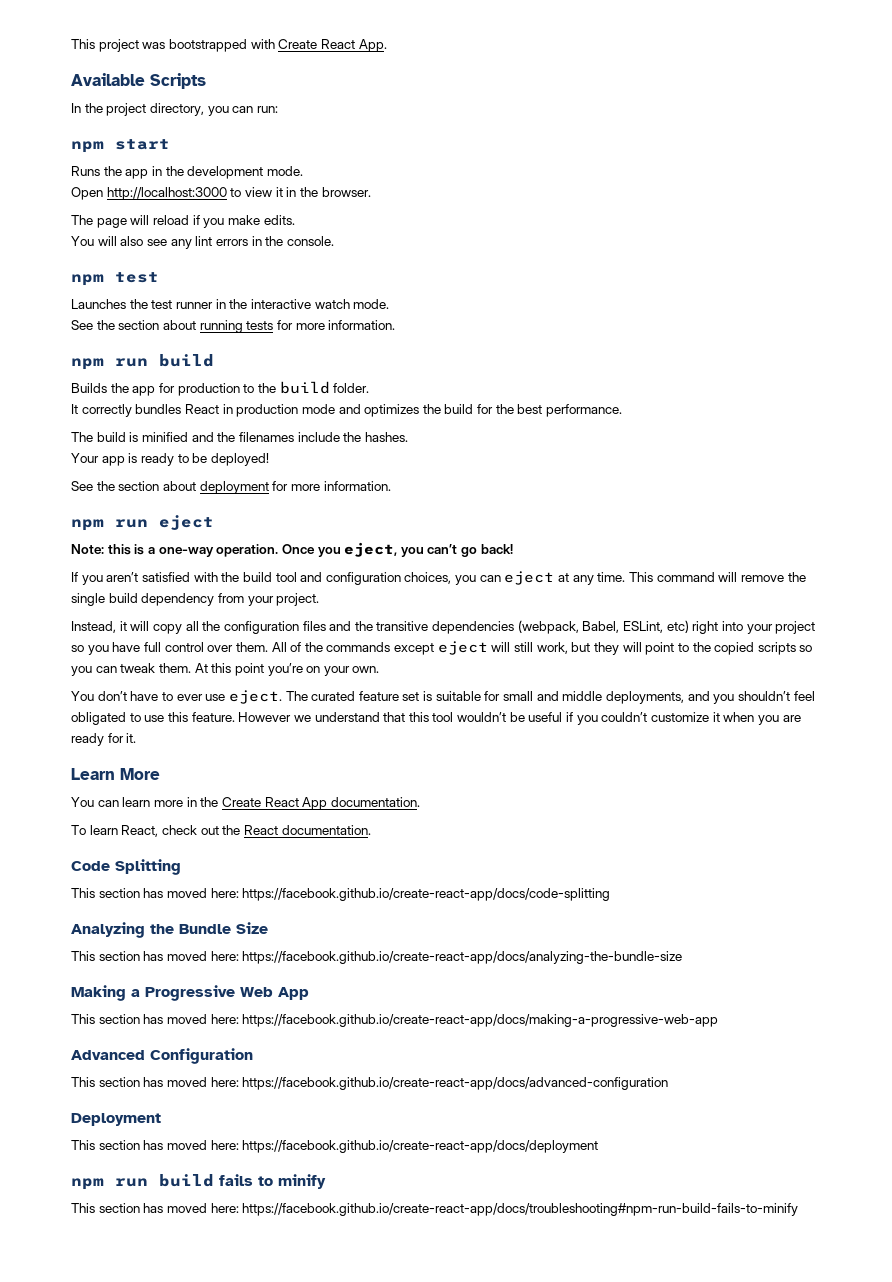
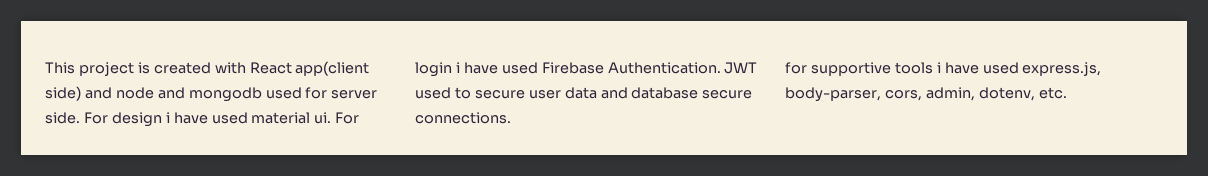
- This project was bootstrapped with Create React App.
- Available Scripts
- In the project directory, you can run:
- npm start
- Runs the app in the development mode.
- Open http://localhost:3000 to view it in the browser.
- The page will reload if you make edits.
- You will also see any lint errors in the console.
- npm test
- Launches the test runner in the interactive watch mode.
- See the section about running tests for more information.
- npm run build
- Builds the app for production to the build folder.
- It correctly bundles React in production mode and optimizes the build for the best performance.
- The build is minified and the filenames include the hashes.
- Your app is ready to be deployed!
- See the section about deployment for more information.
- npm run eject
- Note: this is a one-way operation. Once you eject, you can’t go back!
- If you aren’t satisfied with the build tool and configuration choices, you can eject at any time. This command will remove the single build dependency from your project.
- Instead, it will copy all the configuration files and the transitive dependencies (webpack, Babel, ESLint, etc) right into your project so you have full control over them. All of the commands except eject will still work, but they will point to the copied scripts so you can tweak them. At this point you’re on your own.
- You don’t have to ever use eject. The curated feature set is suitable for small and middle deployments, and you shouldn’t feel obligated to use this feature. However we understand that this tool wouldn’t be useful if you couldn’t customize it when you are ready for it.
- Learn More
- You can learn more in the Create React App documentation.
- To learn React, check out the React documentation.
- Code Splitting
- This section has moved here: https://facebook.github.io/create-react-app/docs/code-splitting
- Analyzing the Bundle Size
- This section has moved here: https://facebook.github.io/create-react-app/docs/analyzing-the-bundle-size
- Making a Progressive Web App
- This section has moved here: https://facebook.github.io/create-react-app/docs/making-a-progressive-web-app
- Advanced Configuration
- This section has moved here: https://facebook.github.io/create-react-app/docs/advanced-configuration
- Deployment
- This section has moved here: https://facebook.github.io/create-react-app/docs/deployment
- npm run build fails to minify
- This section has moved here: https://facebook.github.io/create-react-app/docs/troubleshooting#npm-run-build-fails-to-minify
+ This project is created with React app(client side) and node and mongodb used for server side. For design i have used material ui. For login i have used Firebase Authentication. JWT used to secure user data and database secure connections.
+ for supportive tools i have used express.js, body-parser, cors, admin, dotenv, etc.

